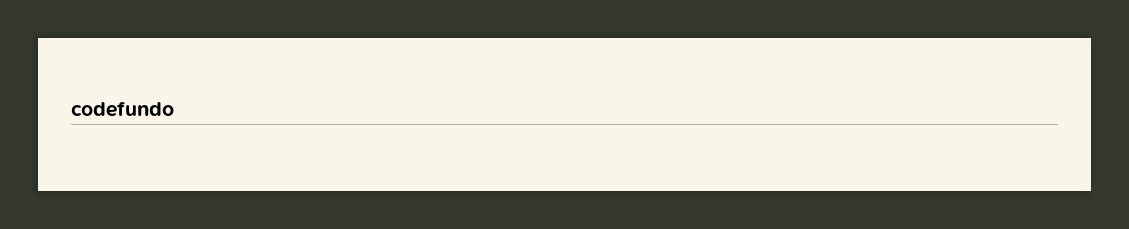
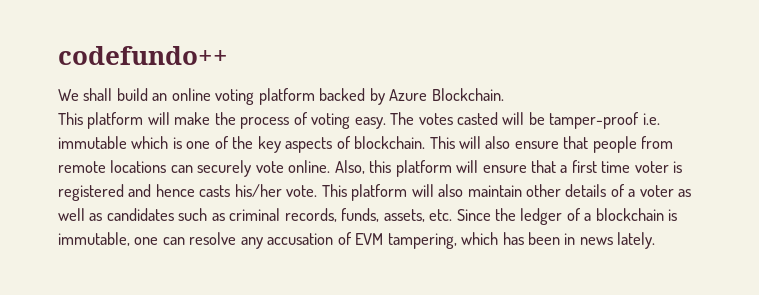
- codefundo
+ codefundo++
+ We shall build an online voting platform backed by Azure Blockchain.
+ This platform will make the process of voting easy. The votes casted will be tamper-proof i.e. immutable which is one of the key aspects of blockchain. This will also ensure that people from remote locations can securely vote online. Also, this platform will ensure that a first time voter is registered and hence casts his/her vote. This platform will also maintain other details of a voter as well as candidates such as criminal records, funds, assets, etc. Since the ledger of a blockchain is immutable, one can resolve any accusation of EVM tampering, which has been in news lately.

